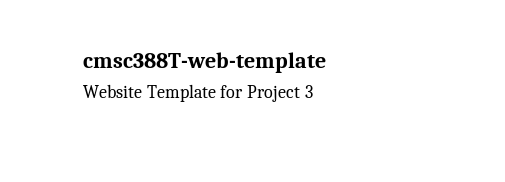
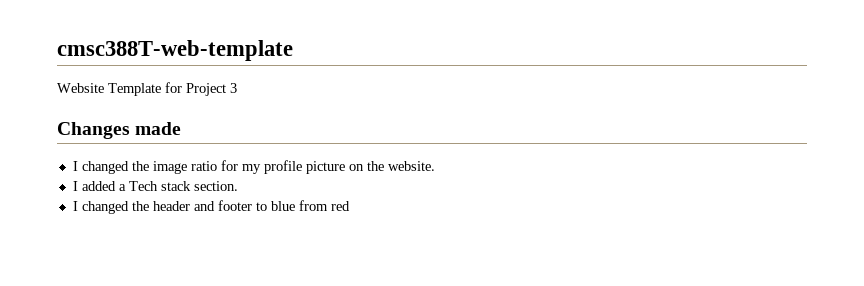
+ Changes made
+ I changed the image ratio for my profile picture on the website.
+ I added a Tech stack section.
+ I changed the header and footer to blue from red

